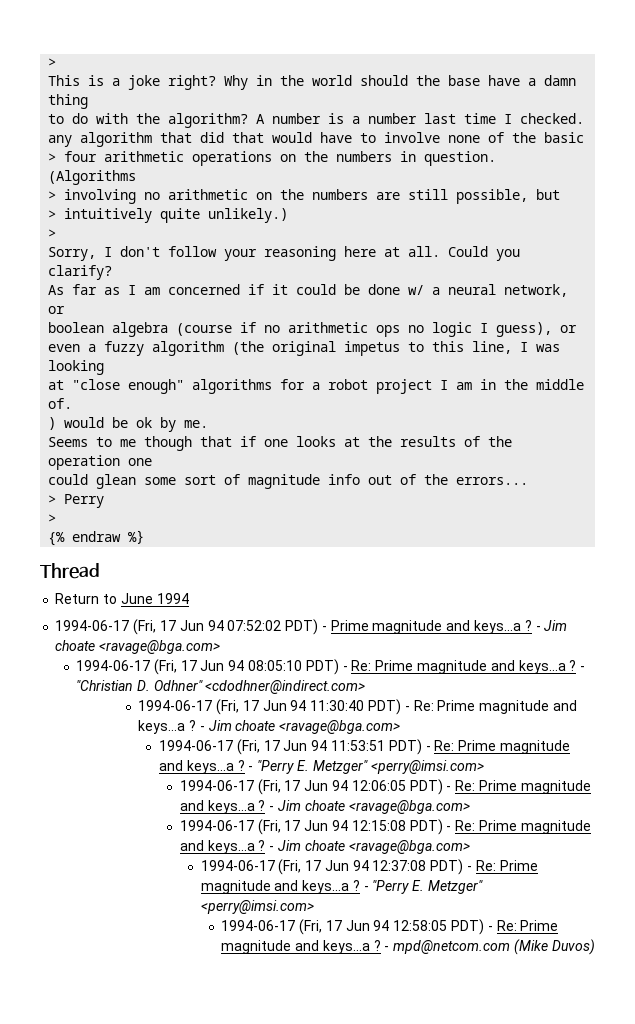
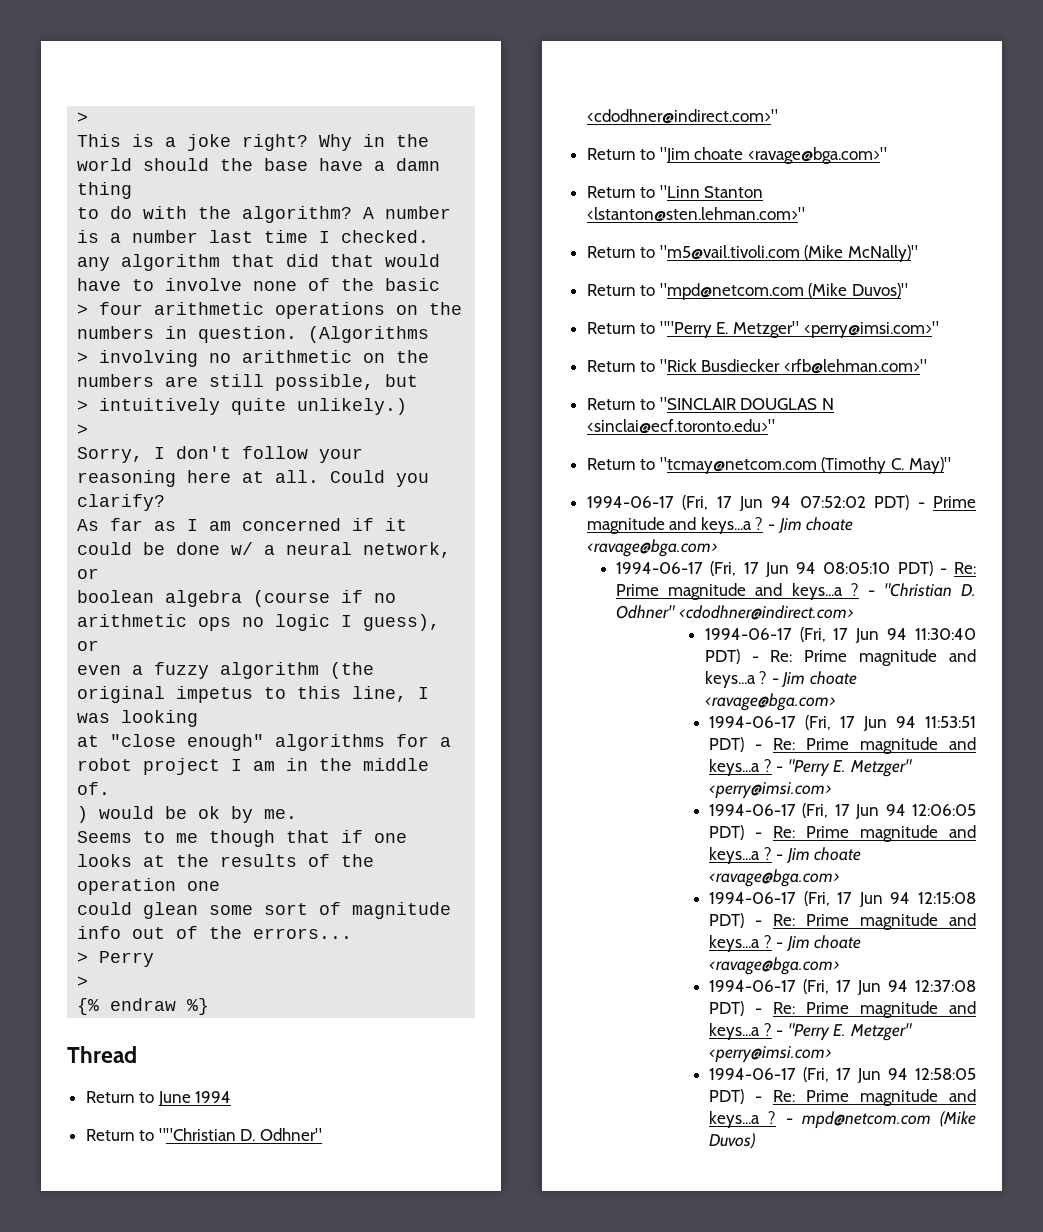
+ Return to ""Christian D. Odhner" <cdodhner@indirect.com>"
+ Return to "Jim choate <ravage@bga.com>"
+ Return to "Linn Stanton <lstanton@sten.lehman.com>"
+ Return to "m5@vail.tivoli.com (Mike McNally)"
+ Return to "mpd@netcom.com (Mike Duvos)"
+ Return to ""Perry E. Metzger" <perry@imsi.com>"
+ Return to "Rick Busdiecker <rfb@lehman.com>"
+ Return to "SINCLAIR DOUGLAS N <sinclai@ecf.toronto.edu>"
+ Return to "tcmay@netcom.com (Timothy C. May)"

